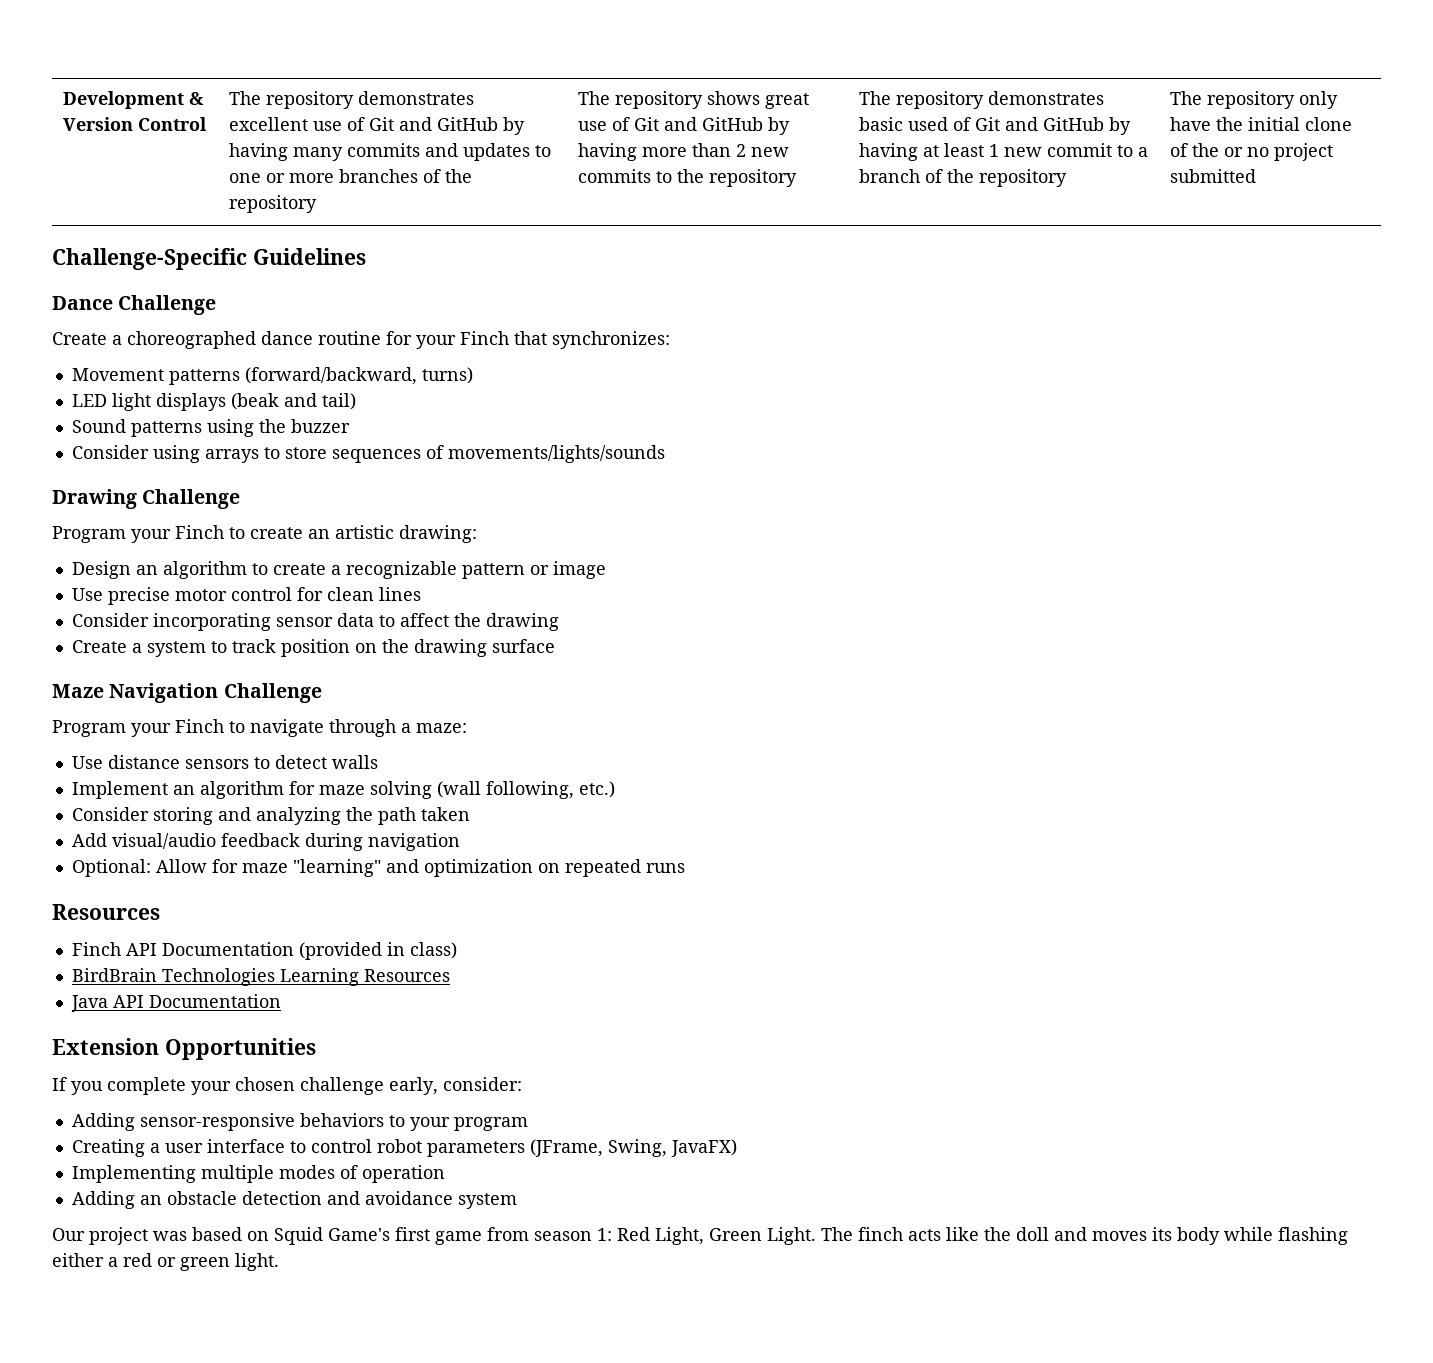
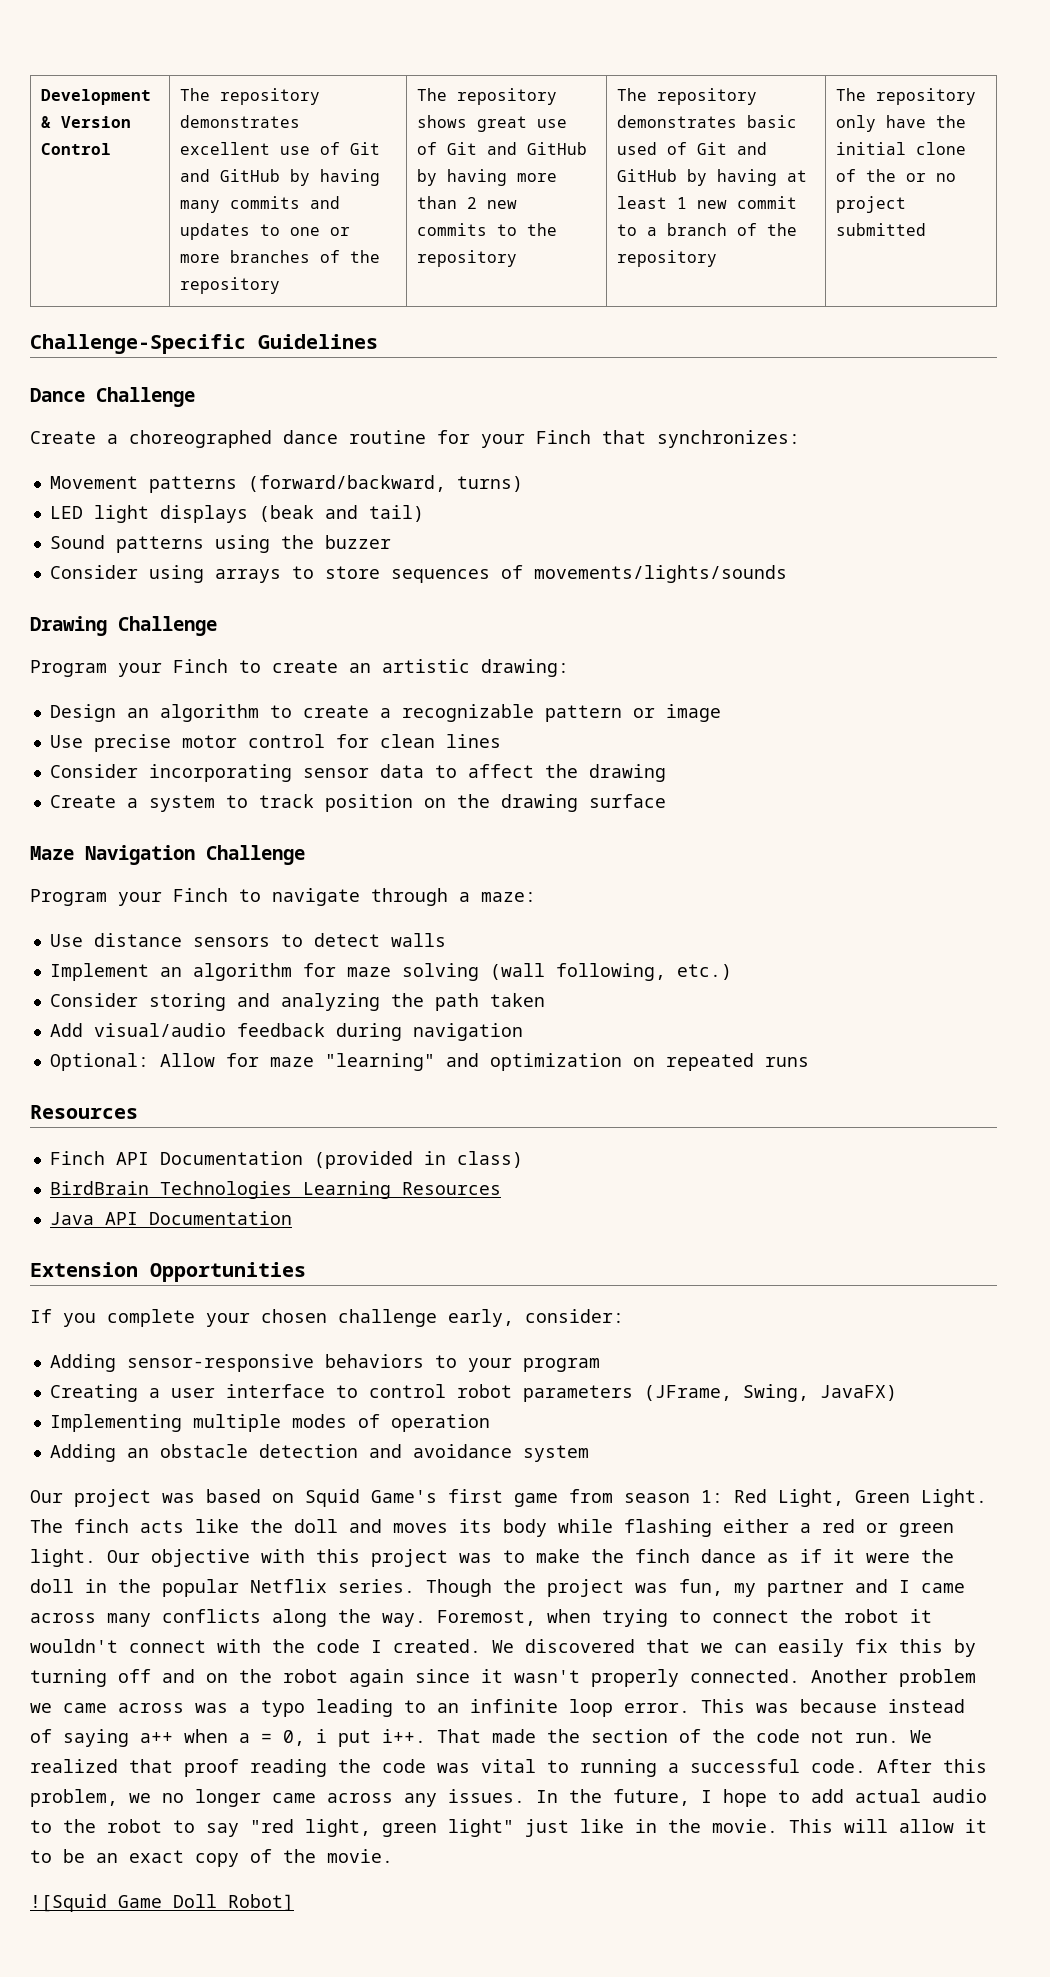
+ Our objective with this project was to make the finch dance as if it were the doll in the popular Netflix series. Though the project was fun, my partner and I came across many conflicts along the way. Foremost, when trying to connect the robot it wouldn't connect with the code I created. We discovered that we can easily fix this by turning off and on the robot again since it wasn't properly connected. Another problem we came across was a typo leading to an infinite loop error. This was because instead of saying a++ when a = 0, i put i++. That made the section of the code not run. We realized that proof reading the code was vital to running a successful code. After this problem, we no longer came across any issues. In the future, I hope to add actual audio to the robot to say "red light, green light" just like in the movie. This will allow it to be an exact copy of the movie.
+ ![Squid Game Doll Robot]

